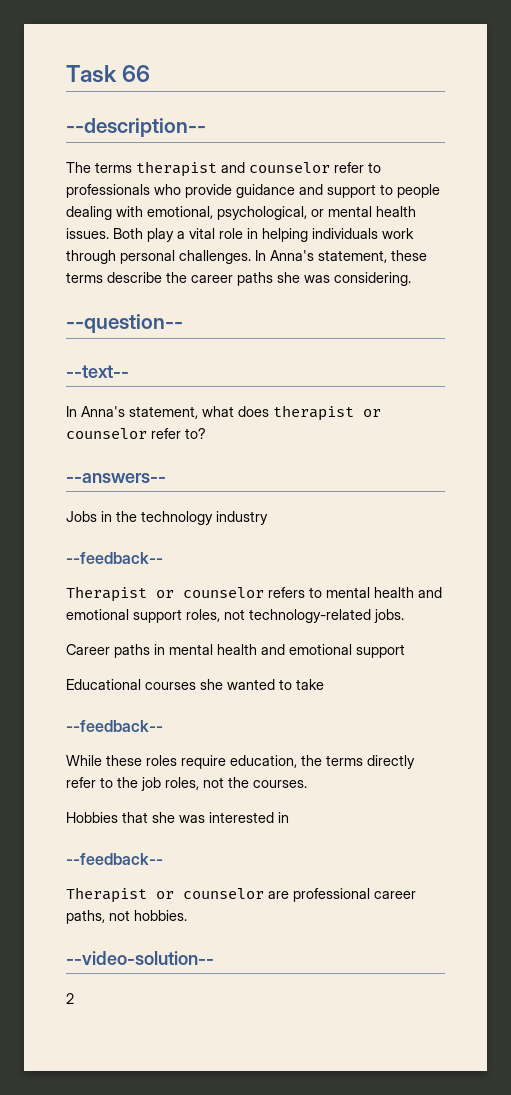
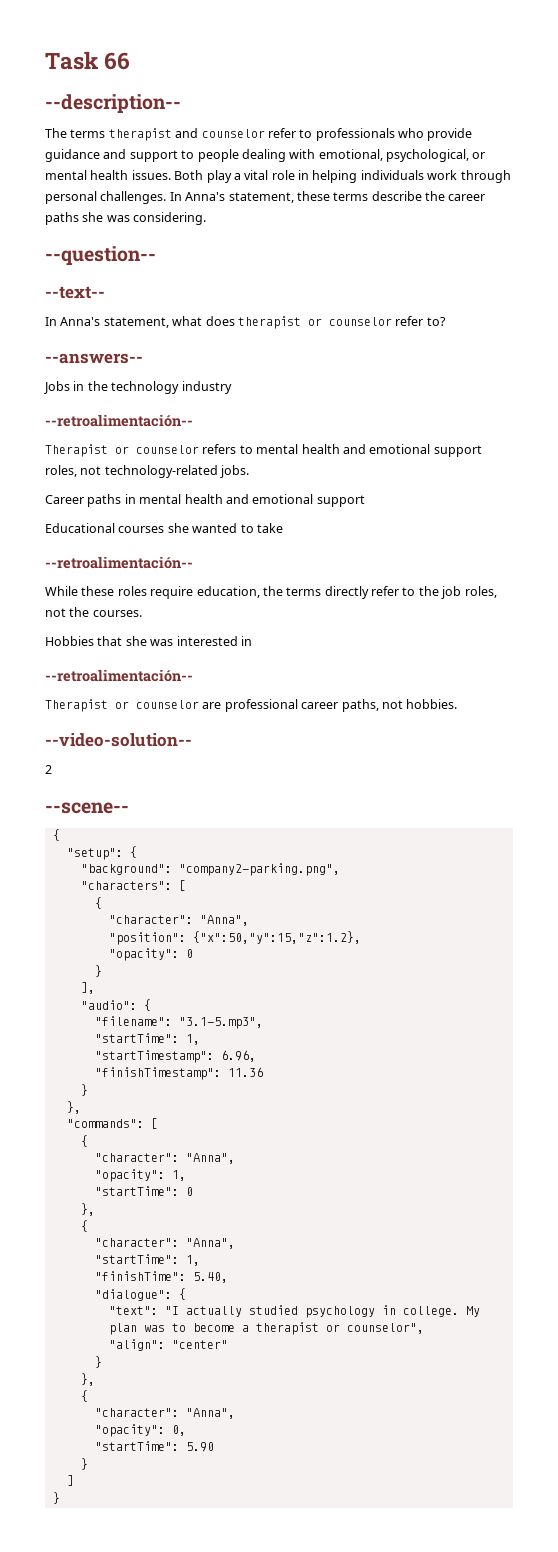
  Jobs in the technology industry
- --feedback--
+ --retroalimentación--
  Educational courses she wanted to take
- --feedback--
+ --retroalimentación--
  Hobbies that she was interested in
- --feedback--
+ --retroalimentación--
+ --scene--
+ {
+ "setup": {
+ "background": "company2-parking.png",
+ "characters": [
+ {
+ "character": "Anna",
+ "position": {"x":50,"y":15,"z":1.2},
+ "opacity": 0
+ }
+ ],
+ "audio": {
+ "filename": "3.1-5.mp3",
+ "startTime": 1,
+ "startTimestamp": 6.96,
+ "finishTimestamp": 11.36
+ }
+ },
+ "commands": [
+ {
+ "character": "Anna",
+ "opacity": 1,
+ "startTime": 0
+ },
+ {
+ "character": "Anna",
+ "startTime": 1,
+ "finishTime": 5.40,
+ "dialogue": {
+ "text": "I actually studied psychology in college. My plan was to become a therapist or counselor",
+ "align": "center"
+ }
+ },
+ {
+ "character": "Anna",
+ "opacity": 0,
+ "startTime": 5.90
+ }
+ ]
+ }

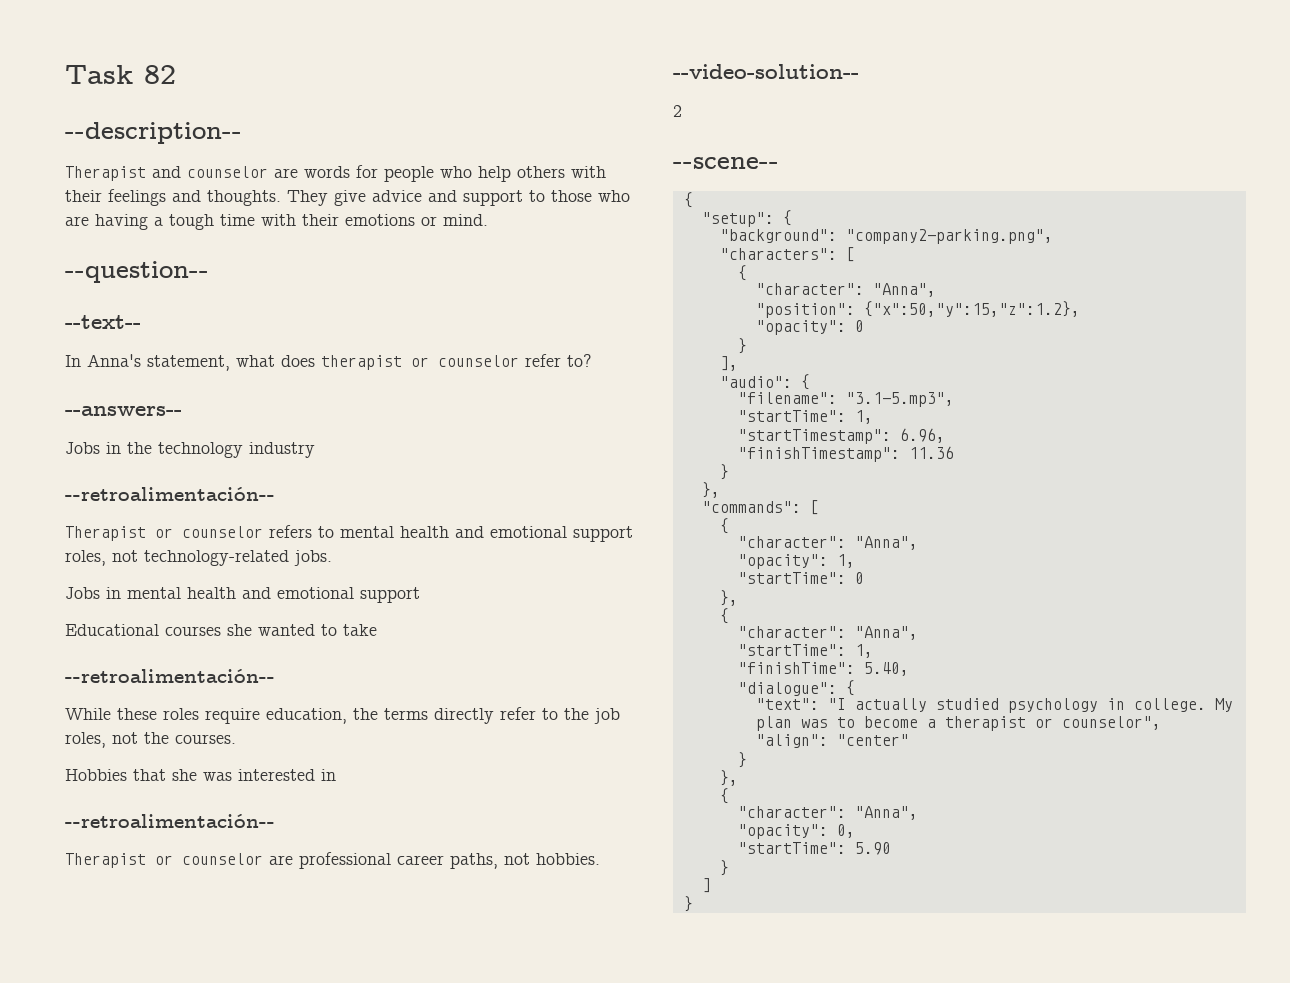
- Task 66
+ Task 82
- The terms therapist and counselor refer to professionals who provide guidance and support to people dealing with emotional, psychological, or mental health issues. Both play a vital role in helping individuals work through personal challenges. In Anna's statement, these terms describe the career paths she was considering.
+ Therapist and counselor are words for people who help others with their feelings and thoughts. They give advice and support to those who are having a tough time with their emotions or mind.
- Career paths in mental health and emotional support
+ Jobs in mental health and emotional support

